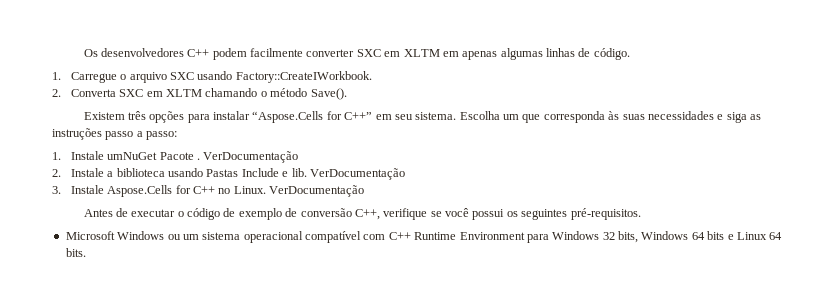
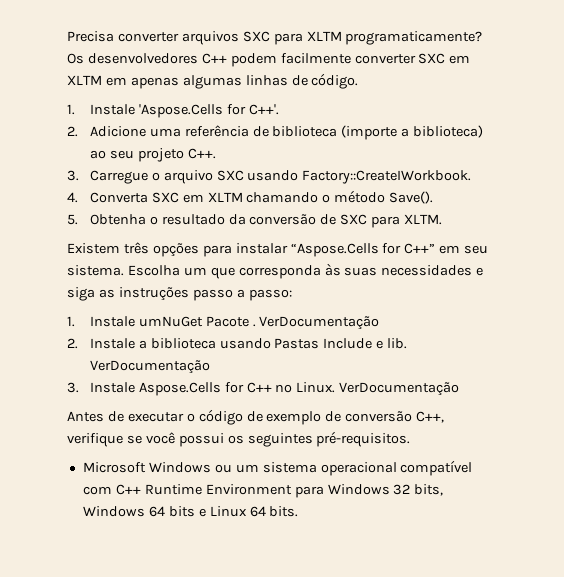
+ Precisa converter arquivos SXC para XLTM programaticamente?
- 1. Carregue o arquivo SXC usando Factory::CreateIWorkbook.
+ 1. Instale 'Aspose.Cells for C++'.
+ 2. Adicione uma referência de biblioteca (importe a biblioteca) ao seu projeto C++.
+ 3. Carregue o arquivo SXC usando Factory::CreateIWorkbook.
- 2. Converta SXC em XLTM chamando o método Save().
+ 4. Converta SXC em XLTM chamando o método Save().
+ 5. Obtenha o resultado da conversão de SXC para XLTM.

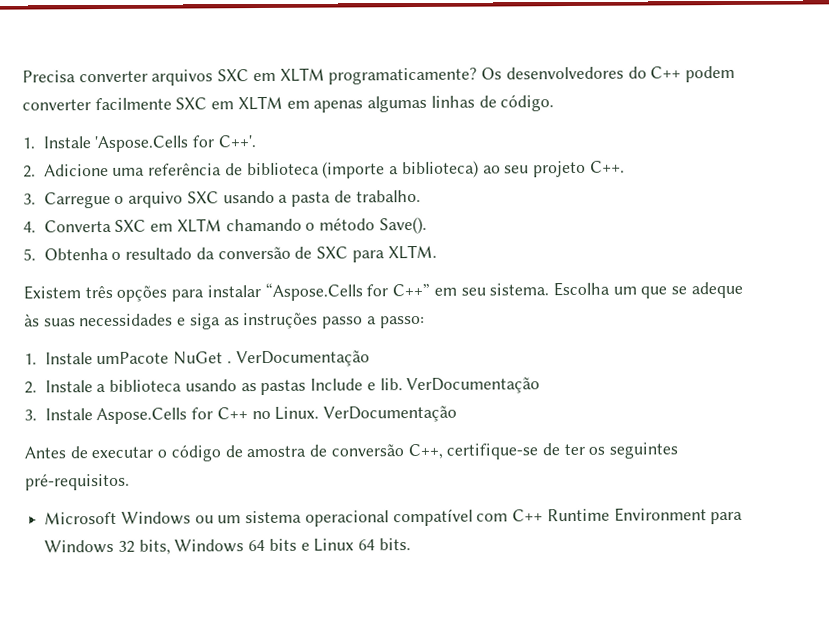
- Precisa converter arquivos SXC para XLTM programaticamente?
+ Precisa converter arquivos SXC em XLTM programaticamente?
- Os desenvolvedores C++ podem facilmente converter SXC em XLTM em apenas algumas linhas de código.
+ Os desenvolvedores do C++ podem converter facilmente SXC em XLTM em apenas algumas linhas de código.
- 3. Carregue o arquivo SXC usando Factory::CreateIWorkbook.
+ 3. Carregue o arquivo SXC usando a pasta de trabalho.
- Escolha um que corresponda às suas necessidades e siga as instruções passo a passo:
+ Escolha um que se adeque às suas necessidades e siga as instruções passo a passo:
- 1. Instale umNuGet Pacote .
+ 1. Instale umPacote NuGet .
- 2. Instale a biblioteca usando Pastas Include e lib.
+ 2. Instale a biblioteca usando as pastas Include e lib.
- Antes de executar o código de exemplo de conversão C++, verifique se você possui os seguintes pré-requisitos.
+ Antes de executar o código de amostra de conversão C++, certifique-se de ter os seguintes pré-requisitos.

